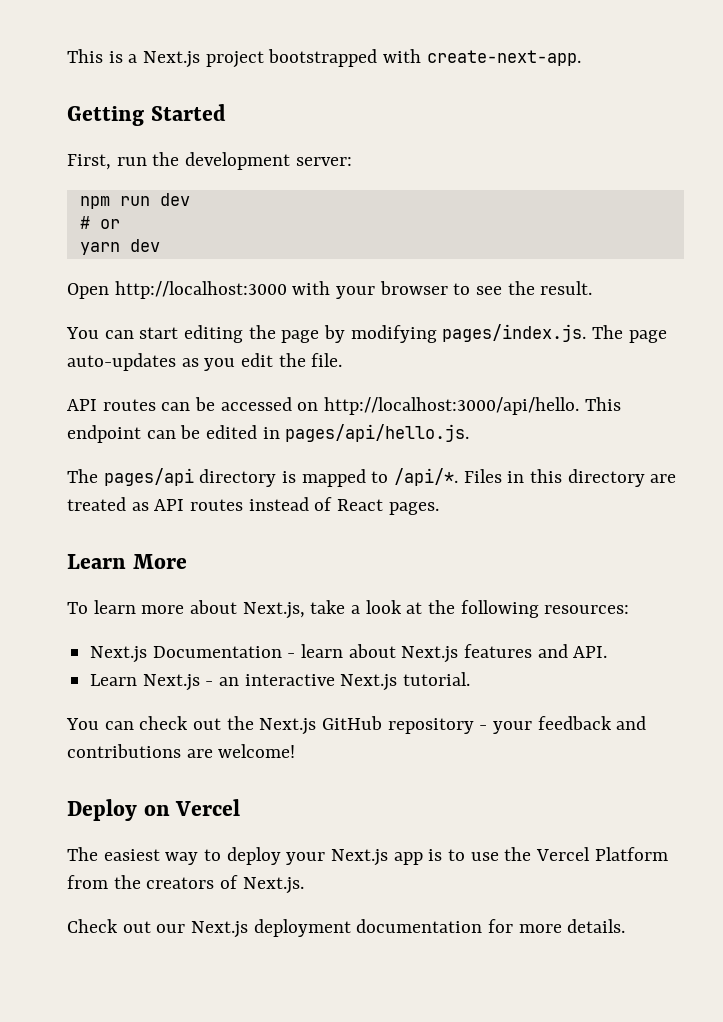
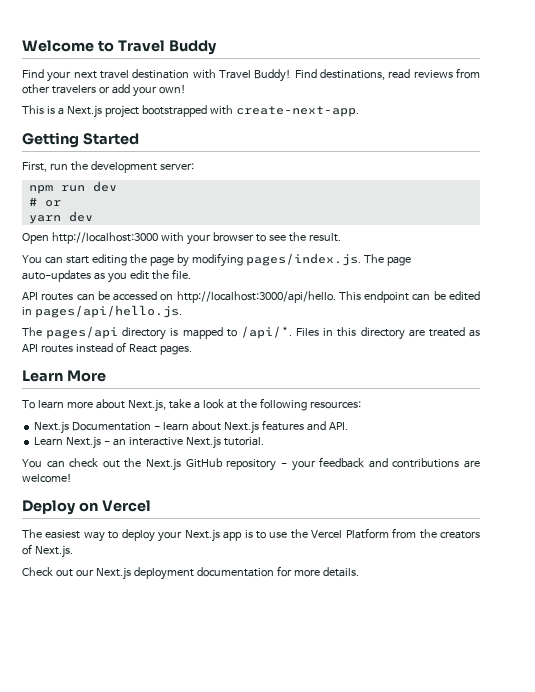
+ Welcome to Travel Buddy
+ Find your next travel destination with Travel Buddy! Find destinations, read reviews from other travelers or add your own!

